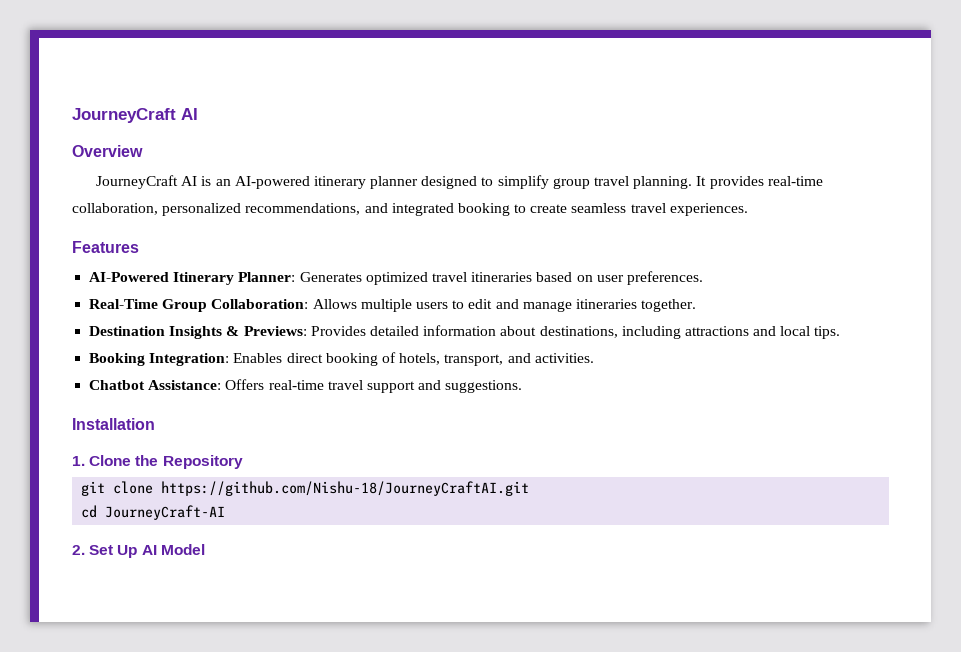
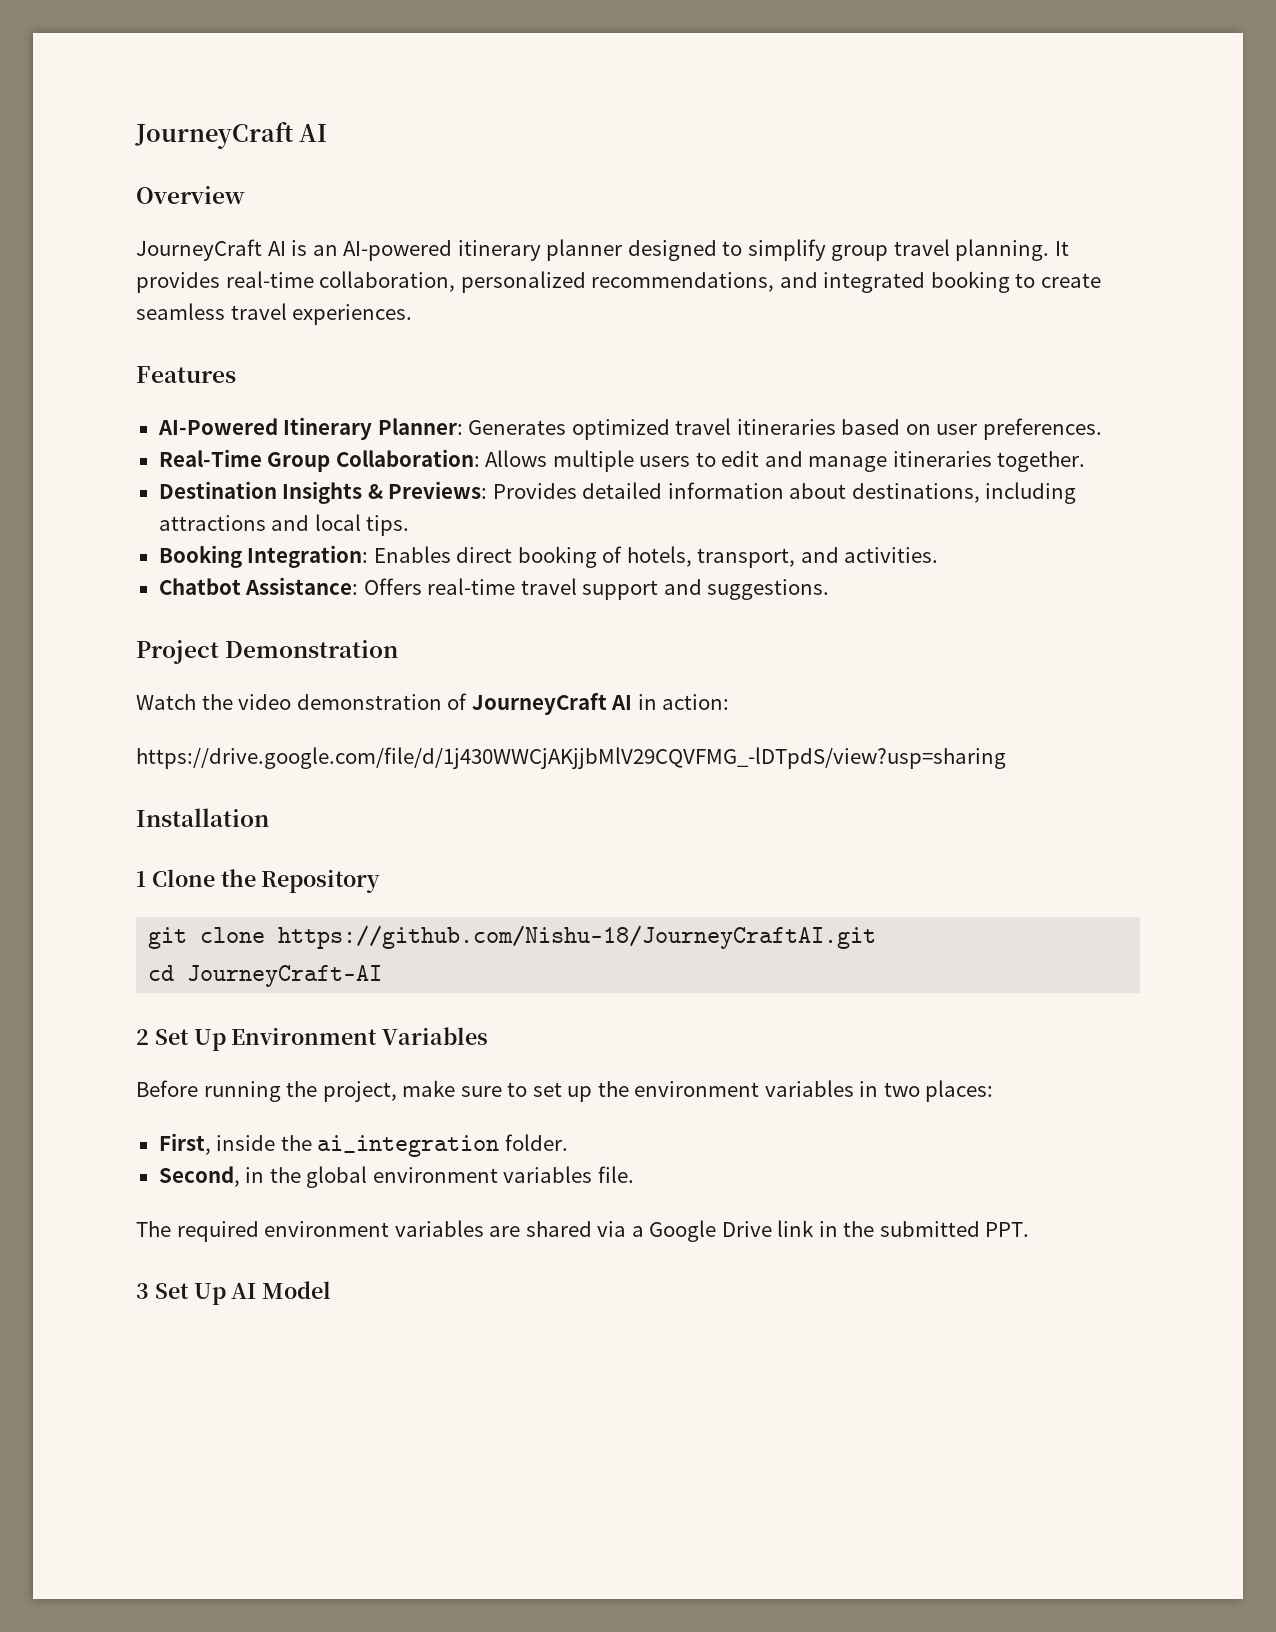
+ Project Demonstration
+ Watch the video demonstration of JourneyCraft AI in action:
+ https://drive.google.com/file/d/1j430WWCjAKjjbMlV29CQVFMG_-lDTpdS/view?usp=sharing
- 1. Clone the Repository
+ 1 Clone the Repository
- 2. Set Up AI Model
+ 2 Set Up Environment Variables
+ Before running the project, make sure to set up the environment variables in two places:
+ First, inside the ai_integration folder.
+ Second, in the global environment variables file.
+ The required environment variables are shared via a Google Drive link in the submitted PPT.
+ 3 Set Up AI Model

